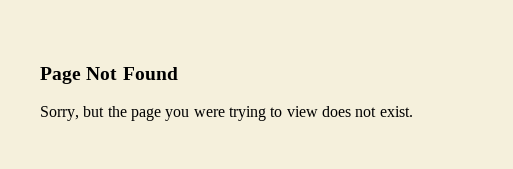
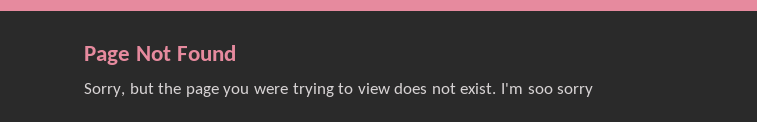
+ I'm soo sorry

